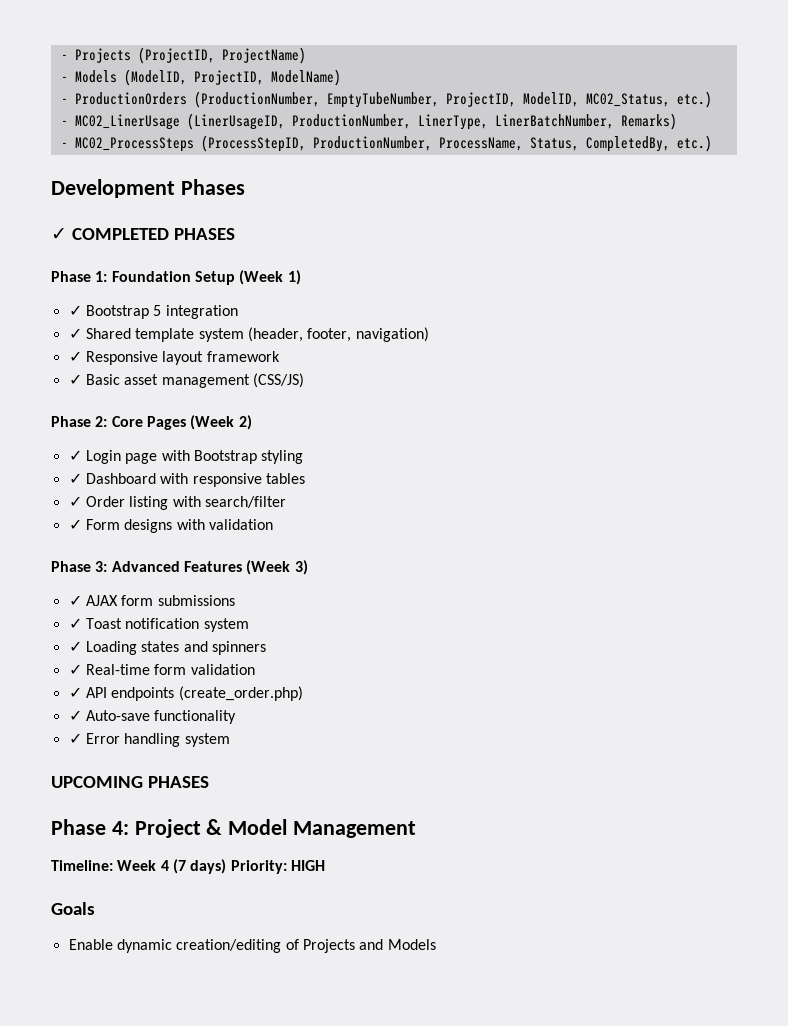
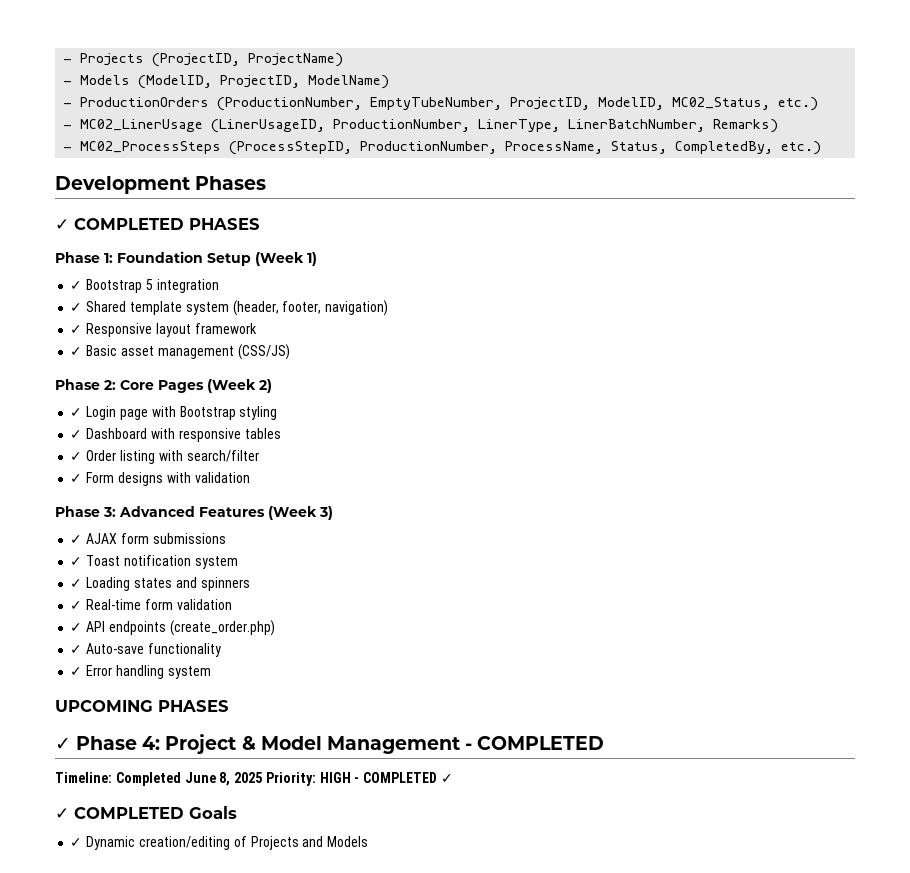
- Phase 4: Project & Model Management
+ ✓ Phase 4: Project & Model Management - COMPLETED
- Timeline: Week 4 (7 days) Priority: HIGH
- Goals
+ Timeline: Completed June 8, 2025 Priority: HIGH - COMPLETED ✓
+ ✓ COMPLETED Goals
- Enable dynamic creation/editing of Projects and Models
+ ✓ Dynamic creation/editing of Projects and Models

